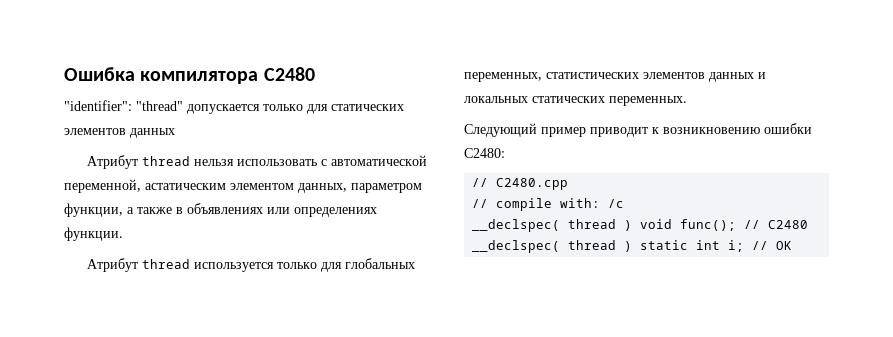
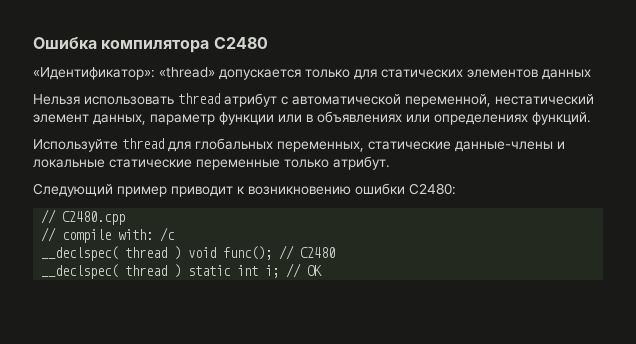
- "identifier": "thread" допускается только для статических элементов данных
+ «Идентификатор»: «thread» допускается только для статических элементов данных
- Атрибут thread нельзя использовать с автоматической переменной, астатическим элементом данных, параметром функции, а также в объявлениях или определениях функции.
- Атрибут thread используется только для глобальных переменных, статистических элементов данных и локальных статических переменных.
+ Нельзя использовать thread атрибут с автоматической переменной, нестатический элемент данных, параметр функции или в объявлениях или определениях функций.
+ Используйте thread для глобальных переменных, статические данные-члены и локальные статические переменные только атрибут.

